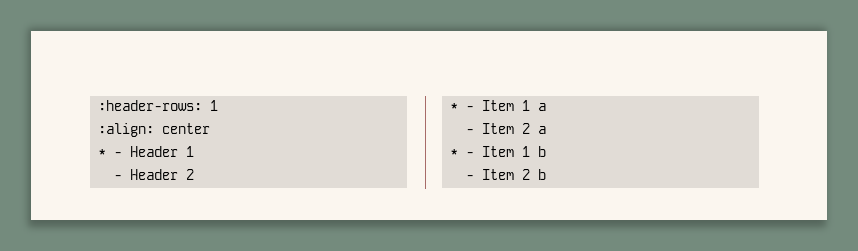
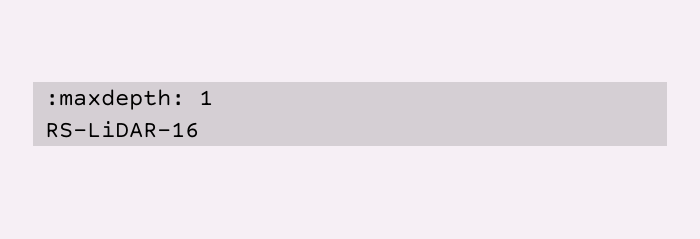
- :header-rows: 1
- :align: center
- * - Header 1
- - Header 2
- * - Item 1 a
- - Item 2 a
- * - Item 1 b
- - Item 2 b
+ :maxdepth: 1
+ RS-LiDAR-16

